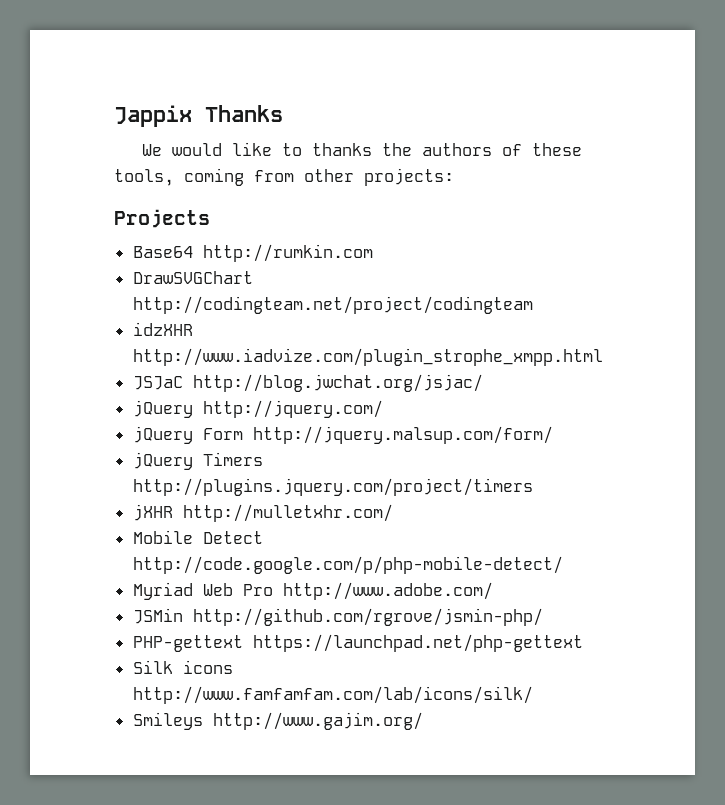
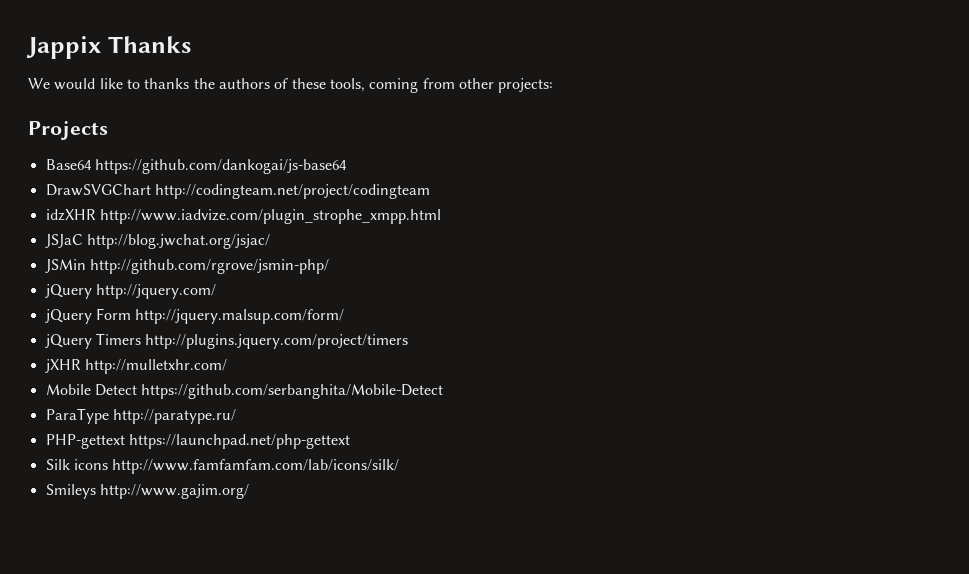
- Base64 http://rumkin.com
+ Base64 https://github.com/dankogai/js-base64
+ JSMin http://github.com/rgrove/jsmin-php/
- Mobile Detect http://code.google.com/p/php-mobile-detect/
- Myriad Web Pro http://www.adobe.com/
- JSMin http://github.com/rgrove/jsmin-php/
+ Mobile Detect https://github.com/serbanghita/Mobile-Detect
+ ParaType http://paratype.ru/

